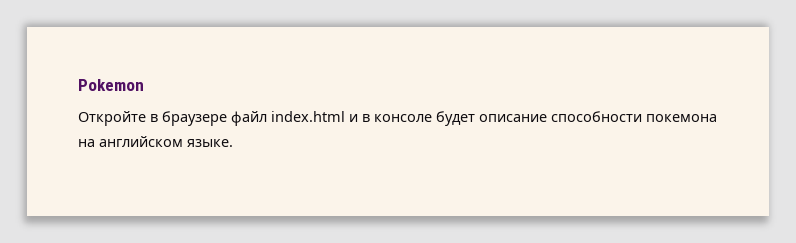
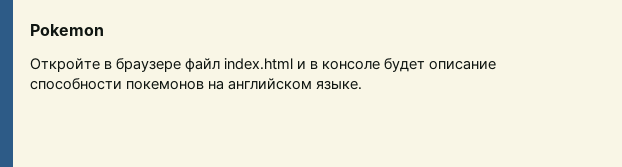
- Откройте в браузере файл index.html и в консоле будет описание способности покемона на английском языке.
+ Откройте в браузере файл index.html и в консоле будет описание способности покемонов на английском языке.

